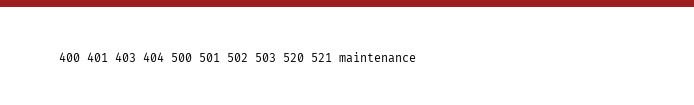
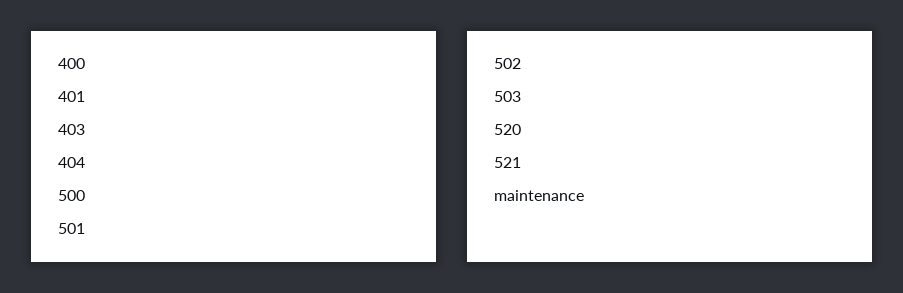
- 400 401 403 404 500 501 502 503 520 521 maintenance
+ 400
+ 401
+ 403
+ 404
+ 500
+ 501
+ 502
+ 503
+ 520
+ 521
+ maintenance

